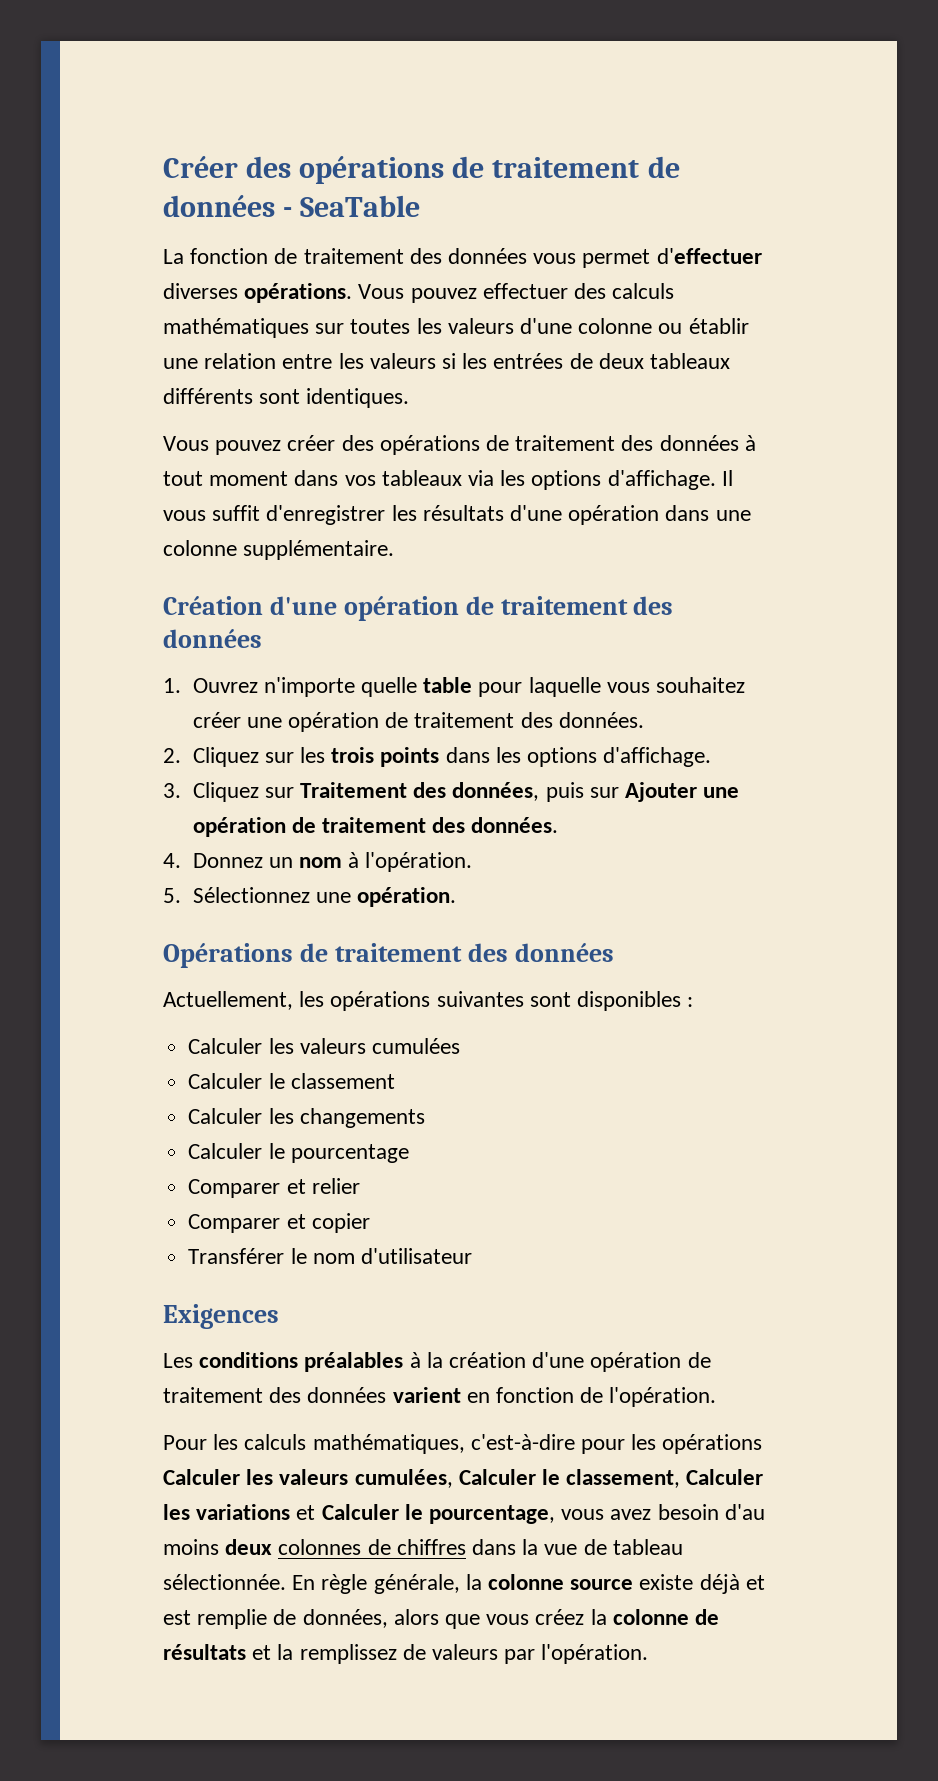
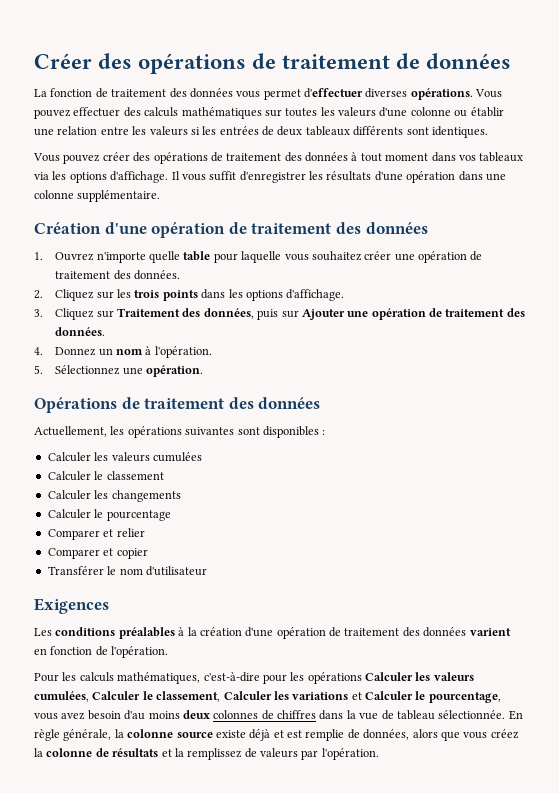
- Créer des opérations de traitement de données - SeaTable
+ Créer des opérations de traitement de données

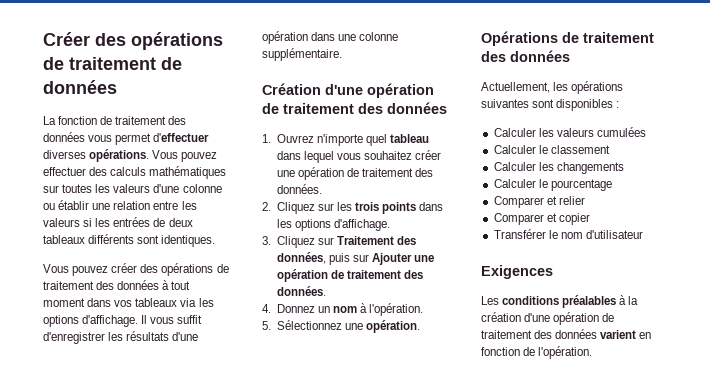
- 1. Ouvrez n'importe quelle table pour laquelle vous souhaitez créer une opération de traitement des données.
+ 1. Ouvrez n'importe quel tableau dans lequel vous souhaitez créer une opération de traitement des données.
- Pour les calculs mathématiques, c'est-à-dire pour les opérations Calculer les valeurs cumulées, Calculer le classement, Calculer les variations et Calculer le pourcentage, vous avez besoin d'au moins deux colonnes de chiffres dans la vue de tableau sélectionnée. En règle générale, la colonne source existe déjà et est remplie de données, alors que vous créez la colonne de résultats et la remplissez de valeurs par l'opération.

